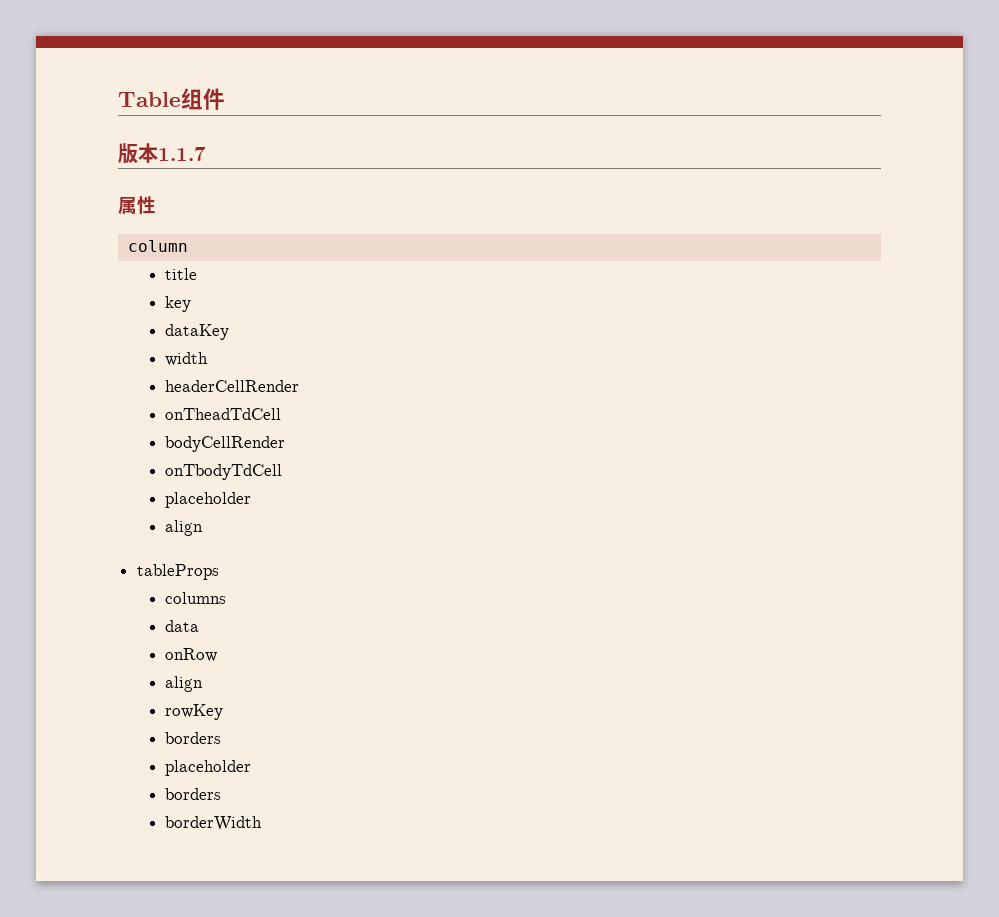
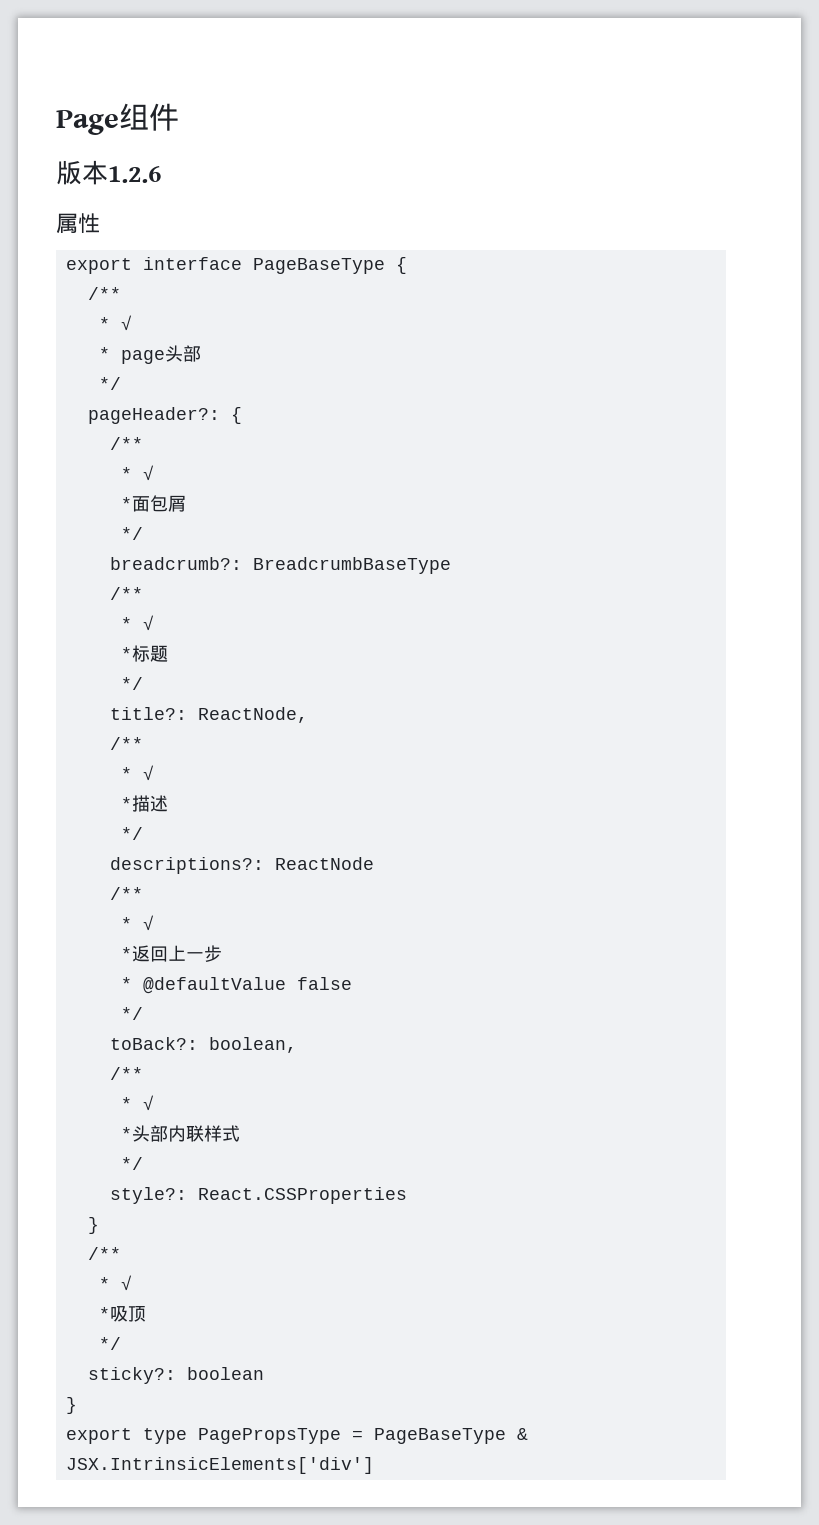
- Table组件
+ Page组件
- 版本1.1.7
+ 版本1.2.6
- column
- title
- key
- dataKey
- width
- headerCellRender
- onTheadTdCell
- bodyCellRender
- onTbodyTdCell
- placeholder
- align
- tableProps
- columns
- data
- onRow
- align
- rowKey
- borders
- placeholder
- borders
- borderWidth
+ export interface PageBaseType {
+ /**
+ * √
+ * page头部
+ */
+ pageHeader?: {
+ /**
+ * √
+ *面包屑
+ */
+ breadcrumb?: BreadcrumbBaseType
+ /**
+ * √
+ *标题
+ */
+ title?: ReactNode,
+ /**
+ * √
+ *描述
+ */
+ descriptions?: ReactNode
+ /**
+ * √
+ *返回上一步
+ * @defaultValue false
+ */
+ toBack?: boolean,
+ /**
+ * √
+ *头部内联样式
+ */
+ style?: React.CSSProperties
+ }
+ /**
+ * √
+ *吸顶
+ */
+ sticky?: boolean
+ }
+ export type PagePropsType = PageBaseType & JSX.IntrinsicElements['div']

